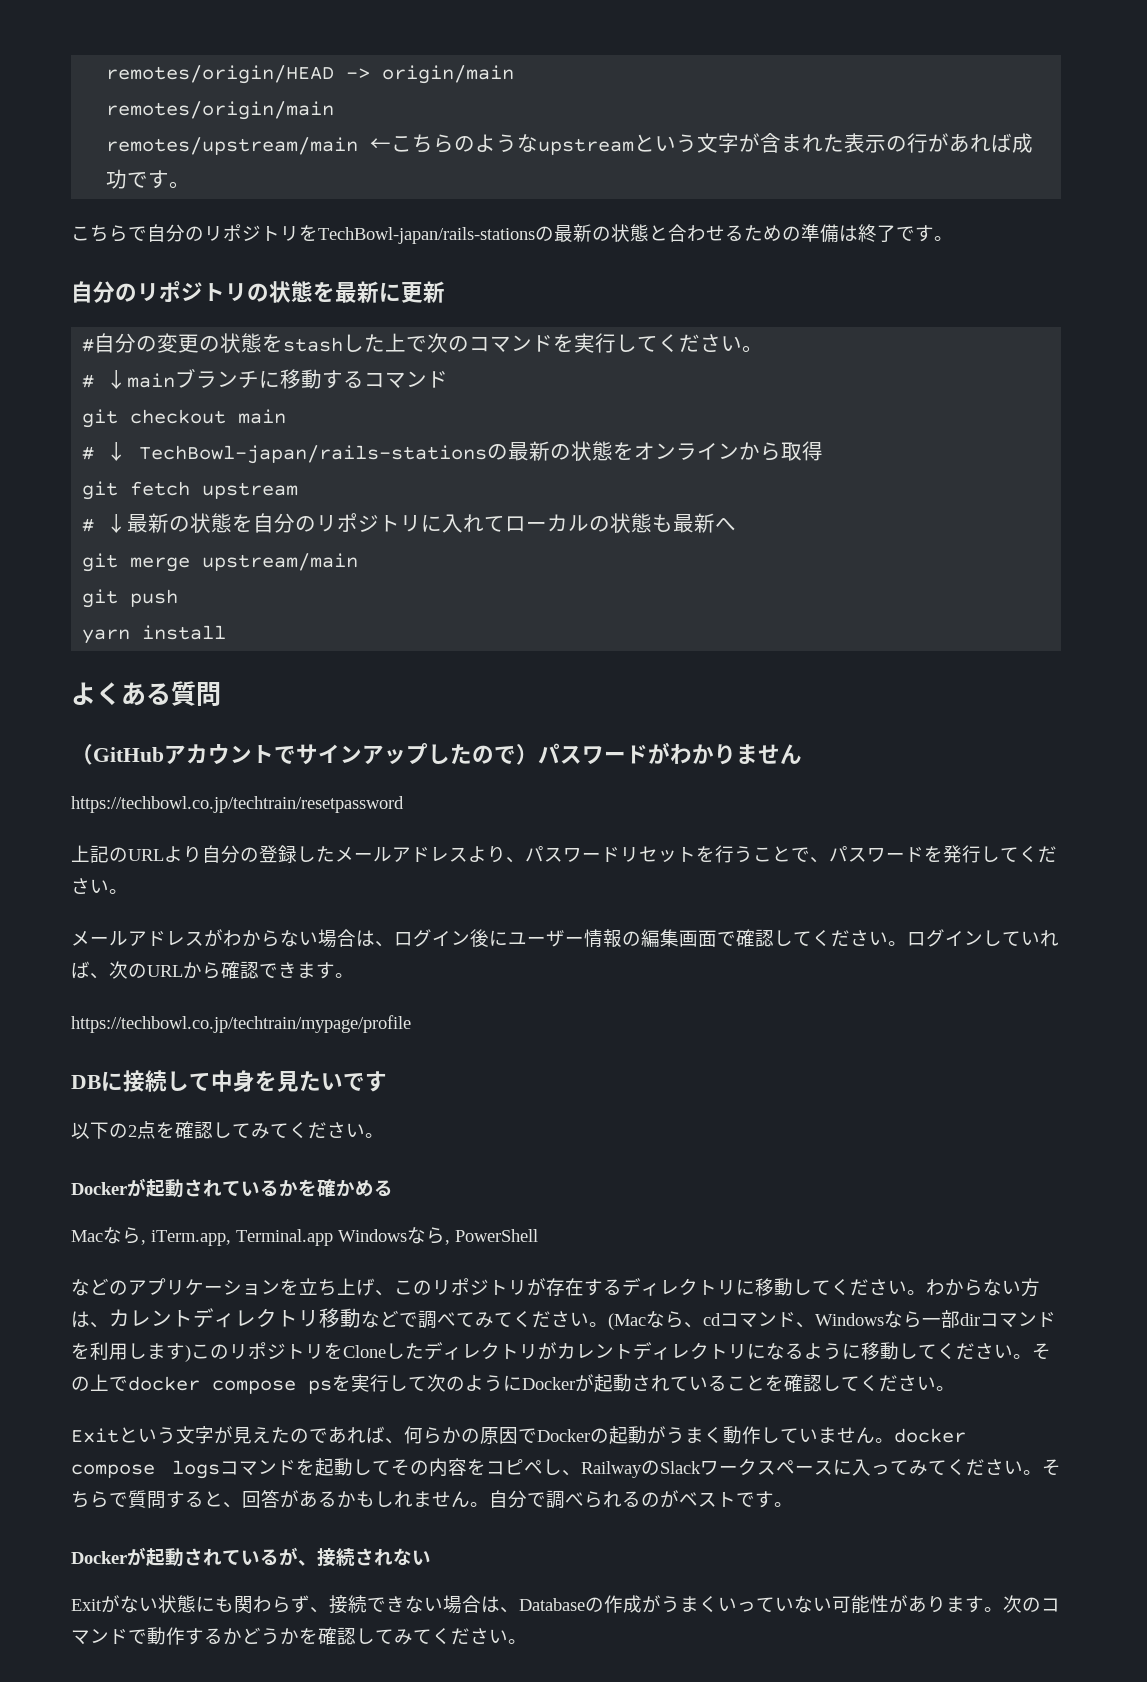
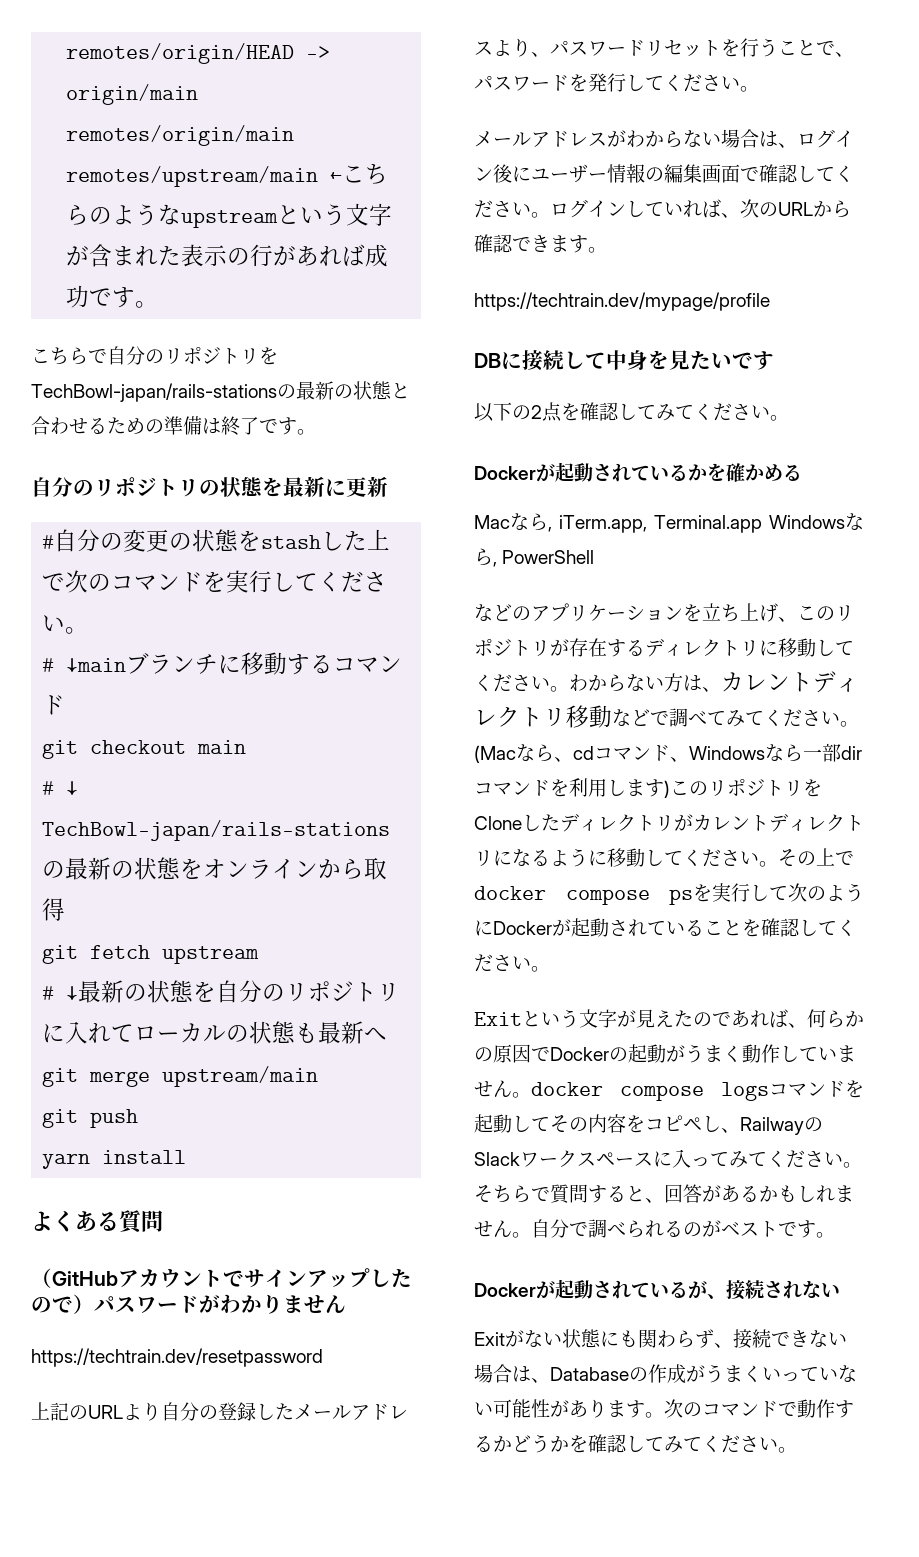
- https://techbowl.co.jp/techtrain/resetpassword
+ https://techtrain.dev/resetpassword
- https://techbowl.co.jp/techtrain/mypage/profile
+ https://techtrain.dev/mypage/profile

